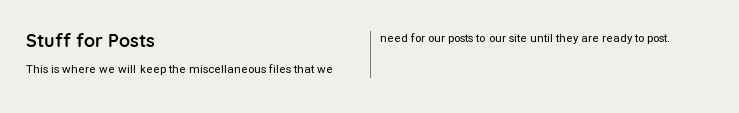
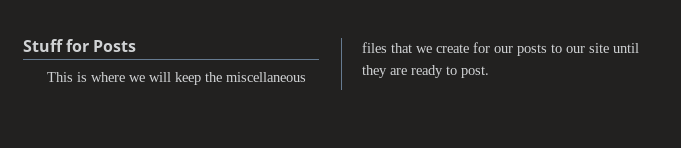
- This is where we will keep the miscellaneous files that we need for our posts to our site until they are ready to post.
+ This is where we will keep the miscellaneous files that we create for our posts to our site until they are ready to post.

